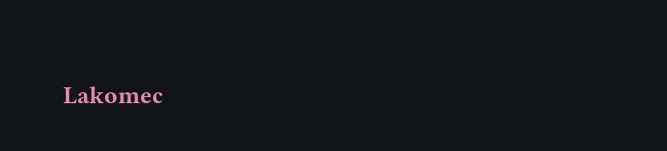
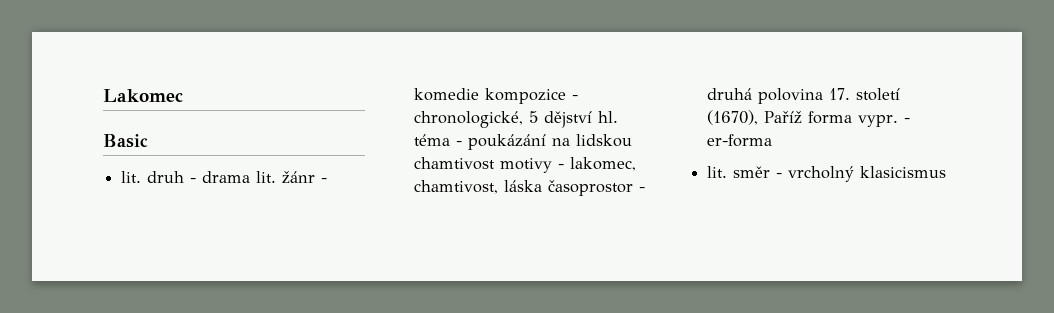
+ Basic
+ lit. druh - drama lit. žánr - komedie kompozice - chronologické, 5 dějství hl. téma - poukázání na lidskou chamtivost motivy - lakomec, chamtivost, láska časoprostor - druhá polovina 17. století (1670), Paříž forma vypr. - er-forma
+ lit. směr - vrcholný klasicismus

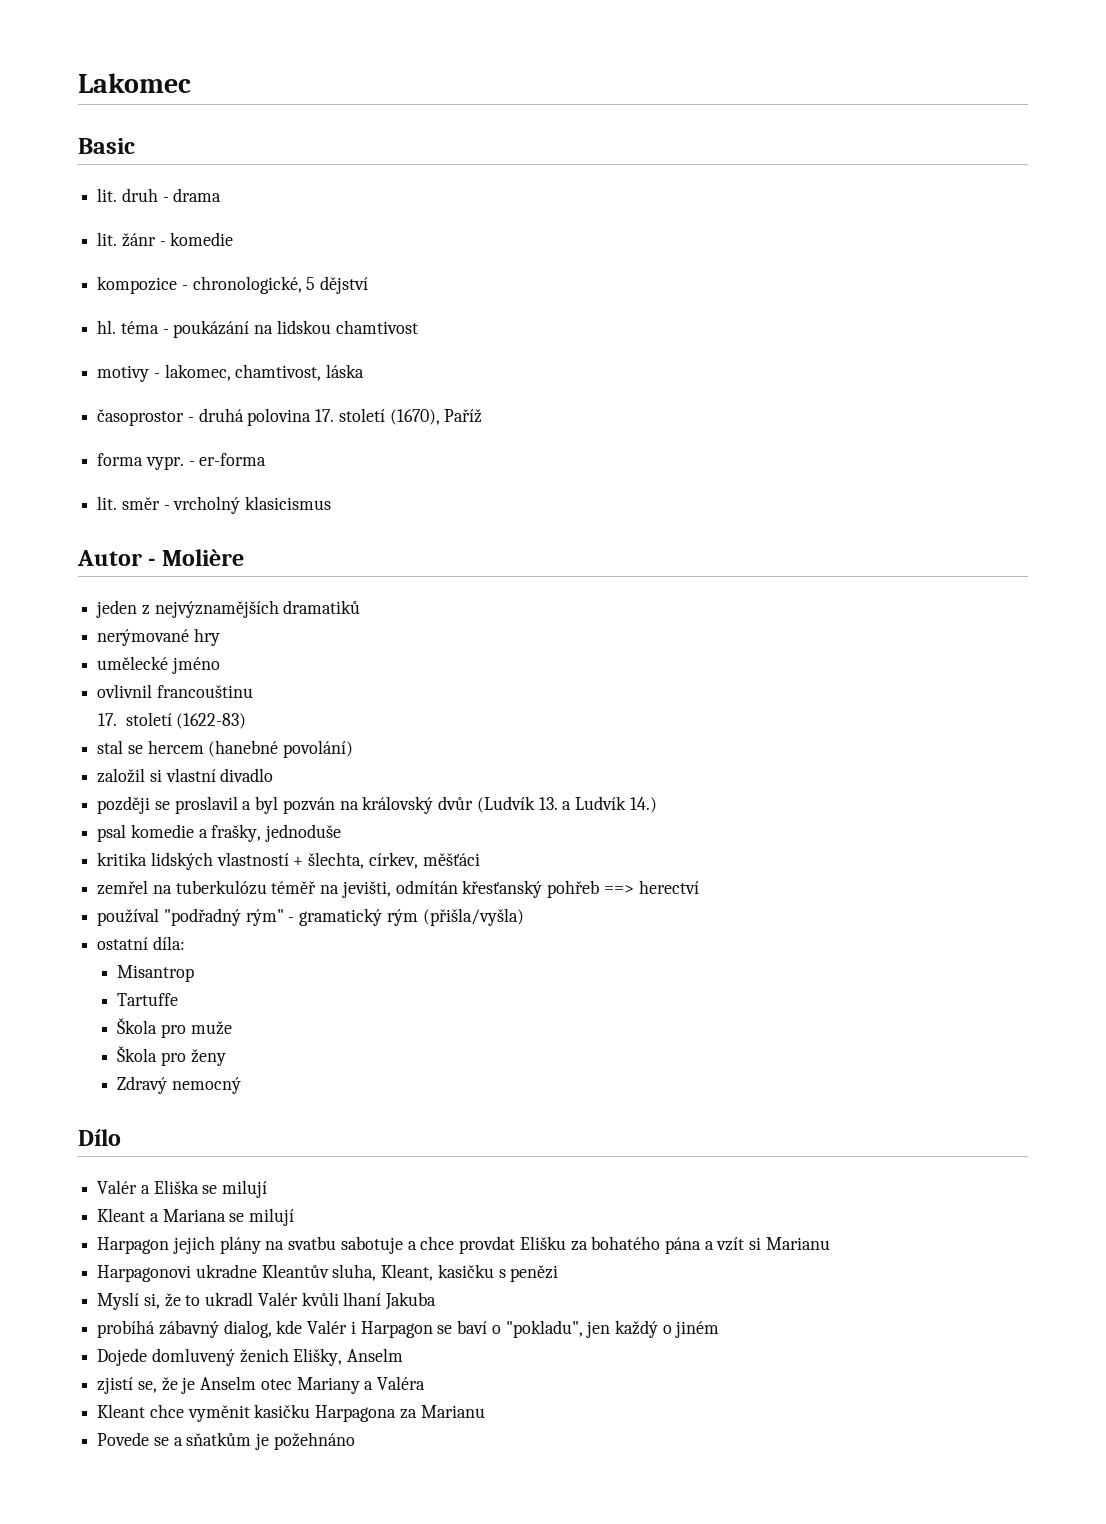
- lit. druh - drama lit. žánr - komedie kompozice - chronologické, 5 dějství hl. téma - poukázání na lidskou chamtivost motivy - lakomec, chamtivost, láska časoprostor - druhá polovina 17. století (1670), Paříž forma vypr.
+ lit. druh - drama
+ lit. žánr - komedie
+ kompozice - chronologické, 5 dějství
+ hl. téma - poukázání na lidskou chamtivost
+ motivy - lakomec, chamtivost, láska
+ časoprostor - druhá polovina 17. století (1670), Paříž
+ forma vypr.
+ Autor - Molière
+ jeden z nejvýznamějších dramatiků
+ nerýmované hry
+ umělecké jméno
+ ovlivnil francouštinu
+ 17. století (1622-83)
+ stal se hercem (hanebné povolání)
+ založil si vlastní divadlo
+ později se proslavil a byl pozván na královský dvůr (Ludvík 13. a Ludvík 14.)
+ psal komedie a frašky, jednoduše
+ kritika lidských vlastností + šlechta, církev, měšťáci
+ zemřel na tuberkulózu téměř na jevišti, odmítán křesťanský pohřeb ==> herectví
+ používal "podřadný rým" - gramatický rým (přišla/vyšla)
+ ostatní díla:
+ Misantrop
+ Tartuffe
+ Škola pro muže
+ Škola pro ženy
+ Zdravý nemocný
+ Dílo
+ Valér a Eliška se milují
+ Kleant a Mariana se milují
+ Harpagon jejich plány na svatbu sabotuje a chce provdat Elišku za bohatého pána a vzít si Marianu
+ Harpagonovi ukradne Kleantův sluha, Kleant, kasičku s penězi
+ Myslí si, že to ukradl Valér kvůli lhaní Jakuba
+ probíhá zábavný dialog, kde Valér i Harpagon se baví o "pokladu", jen každý o jiném
+ Dojede domluvený ženich Elišky, Anselm
+ zjistí se, že je Anselm otec Mariany a Valéra
+ Kleant chce vyměnit kasičku Harpagona za Marianu
+ Povede se a sňatkům je požehnáno

